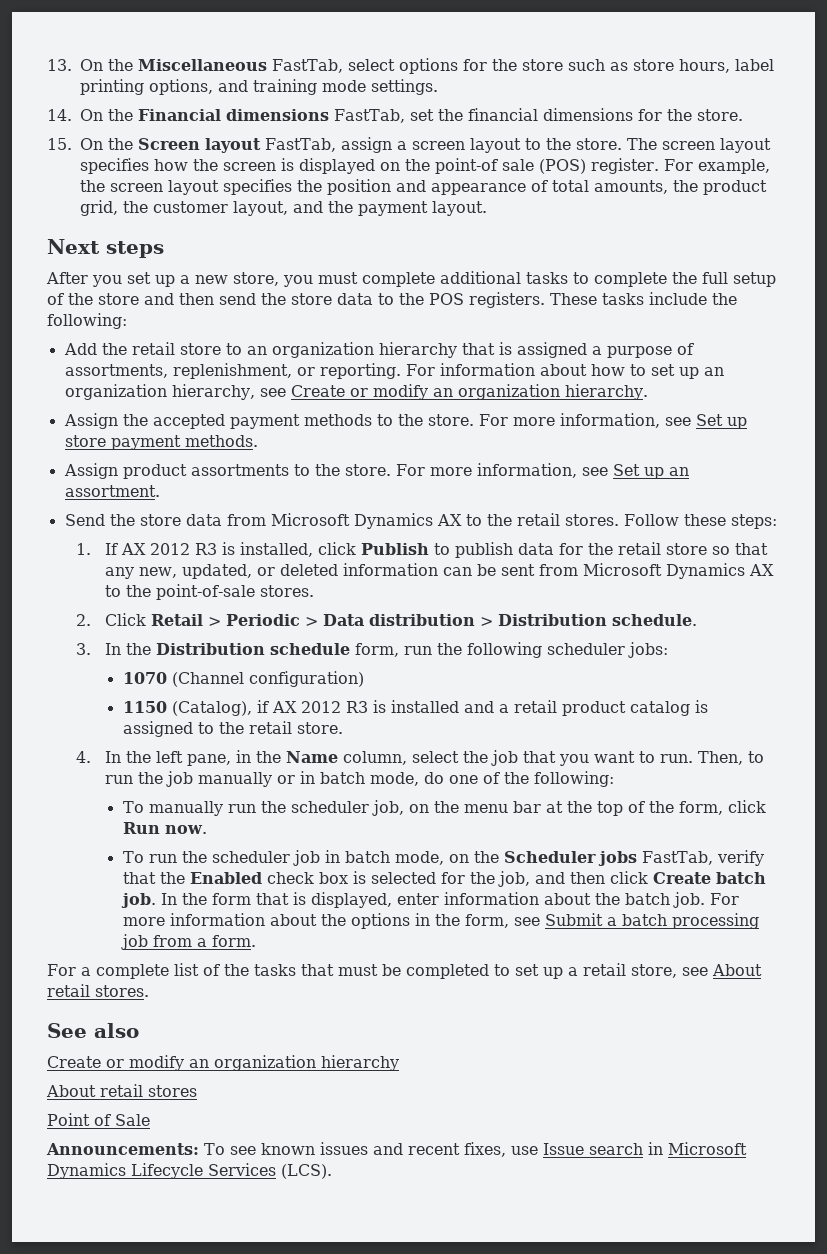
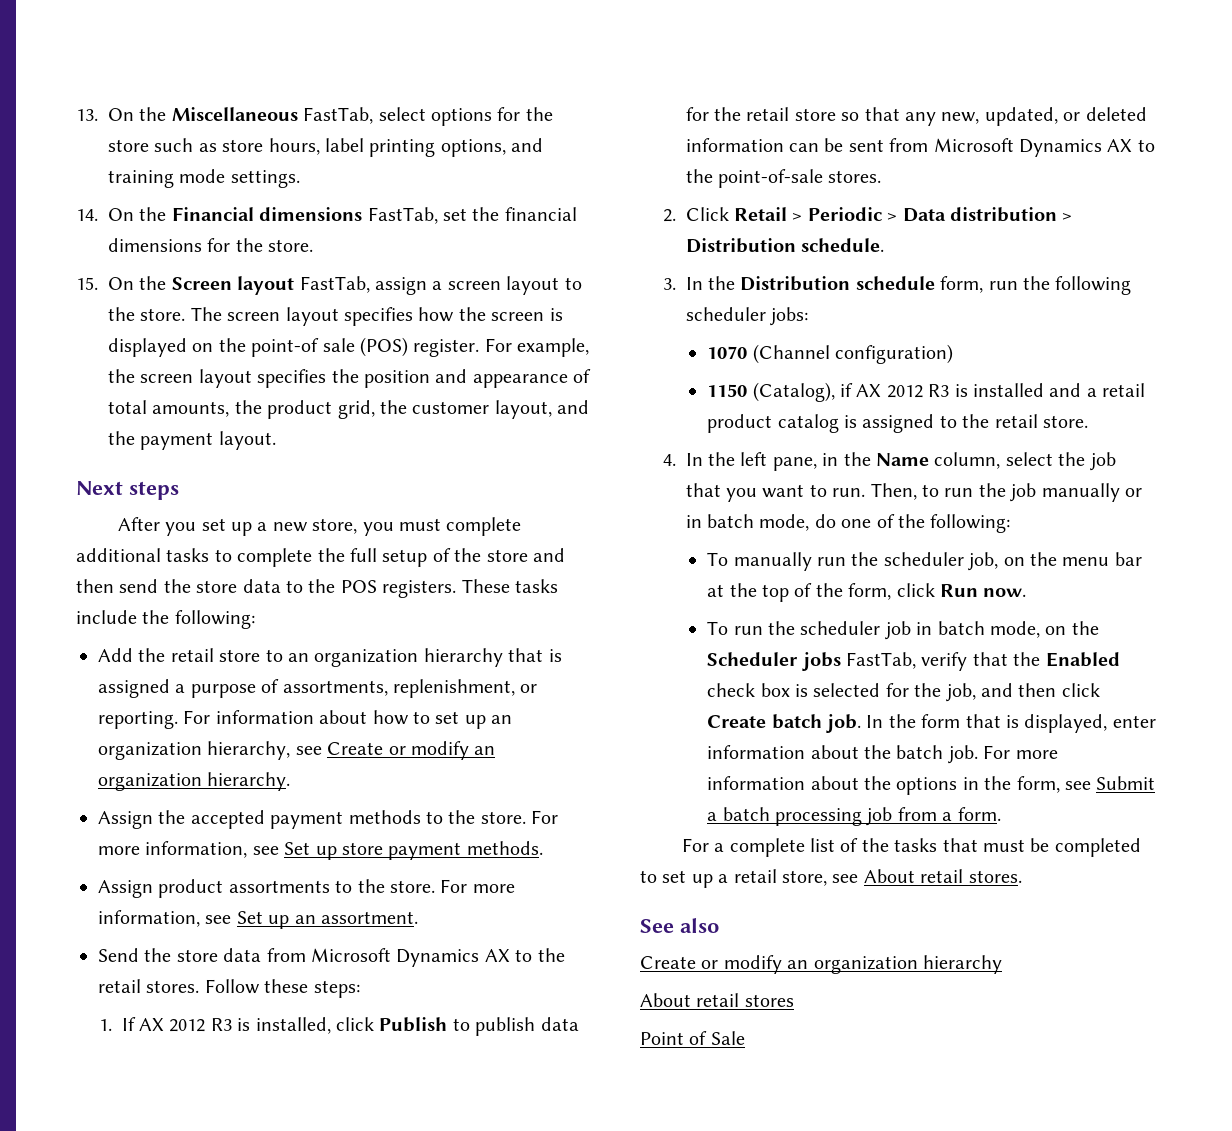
- Announcements: To see known issues and recent fixes, use Issue search in Microsoft Dynamics Lifecycle Services (LCS).

